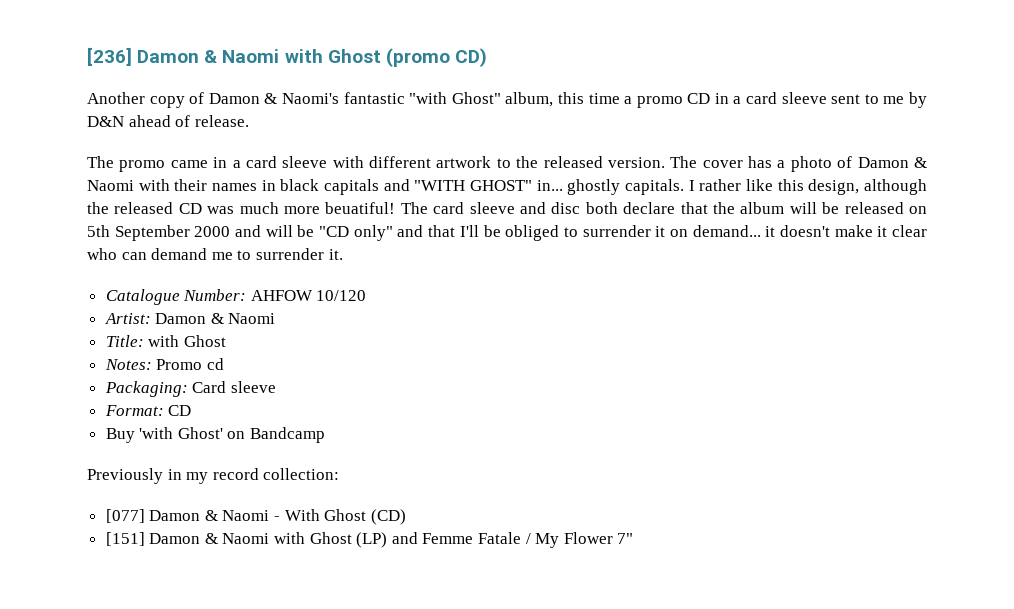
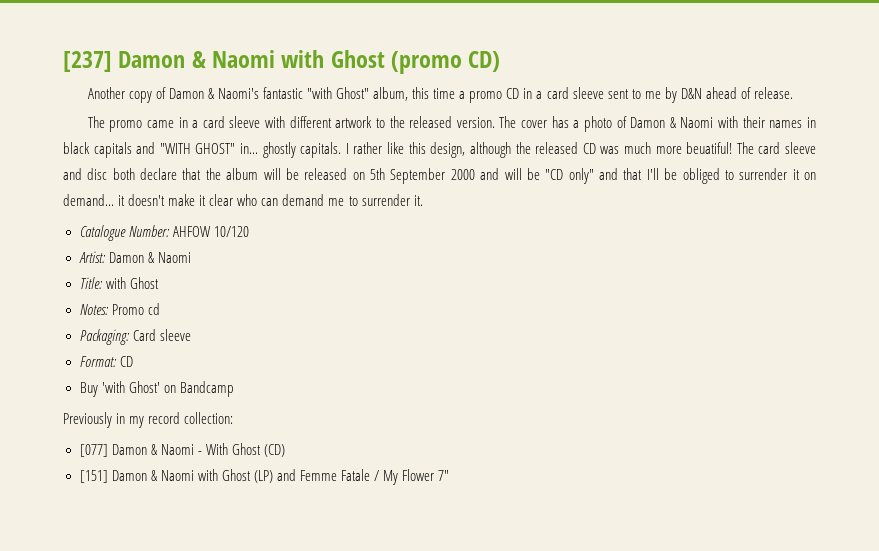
- [236] Damon & Naomi with Ghost (promo CD)
+ [237] Damon & Naomi with Ghost (promo CD)

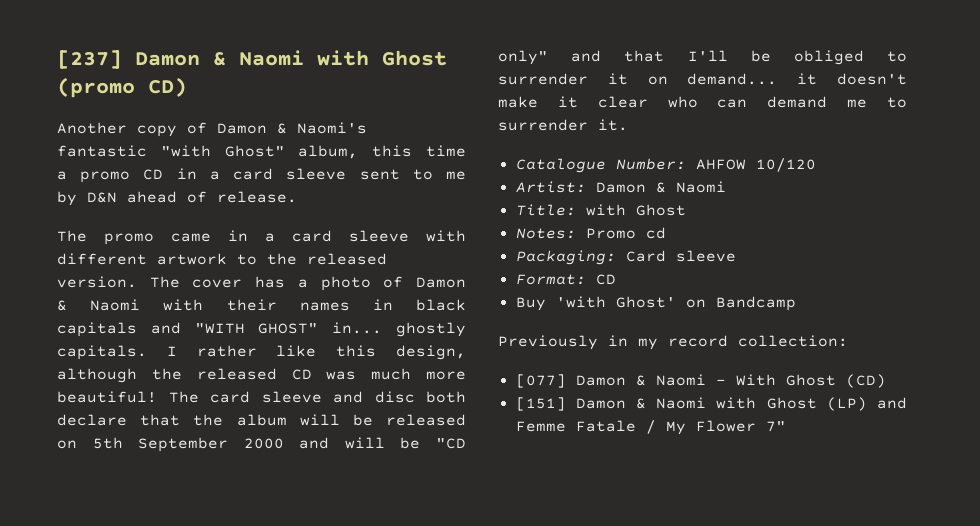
- I rather like this design, although the released CD was much more beuatiful!
+ I rather like this design, although the released CD was much more beautiful!

